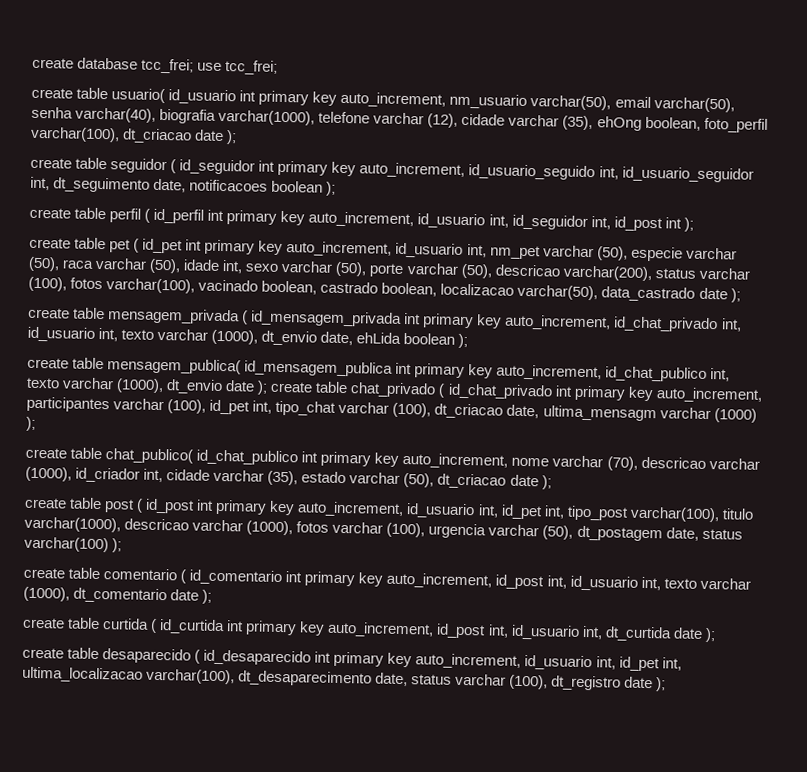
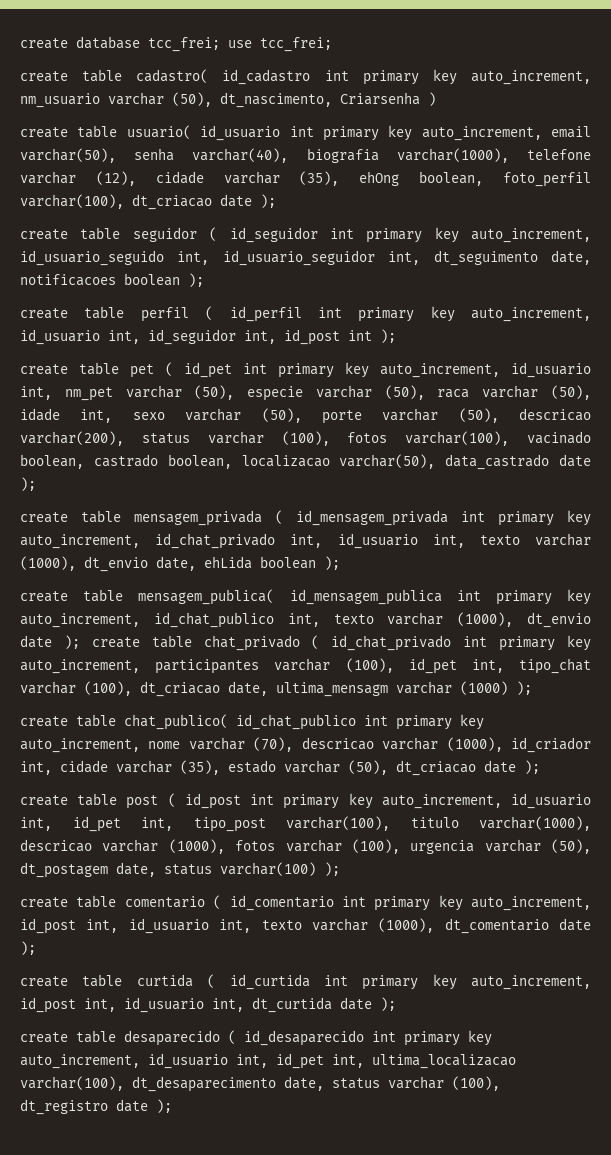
+ create table cadastro( id_cadastro int primary key auto_increment, nm_usuario varchar (50), dt_nascimento, Criarsenha )
- create table usuario( id_usuario int primary key auto_increment, nm_usuario varchar(50), email varchar(50), senha varchar(40), biografia varchar(1000), telefone varchar (12), cidade varchar (35), ehOng boolean, foto_perfil varchar(100), dt_criacao date );
+ create table usuario( id_usuario int primary key auto_increment, email varchar(50), senha varchar(40), biografia varchar(1000), telefone varchar (12), cidade varchar (35), ehOng boolean, foto_perfil varchar(100), dt_criacao date );

